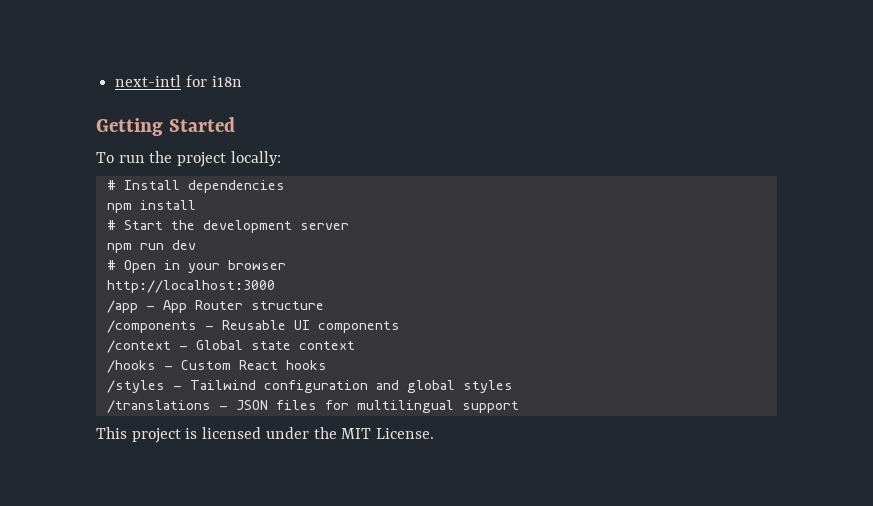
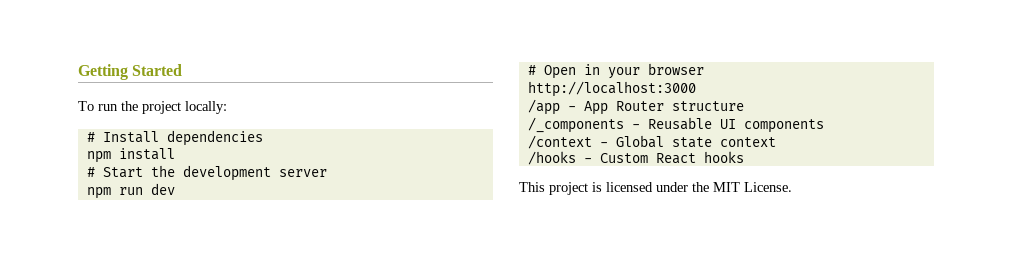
- next-intl for i18n
- /components - Reusable UI components
+ /_components - Reusable UI components
- /styles - Tailwind configuration and global styles
- /translations - JSON files for multilingual support

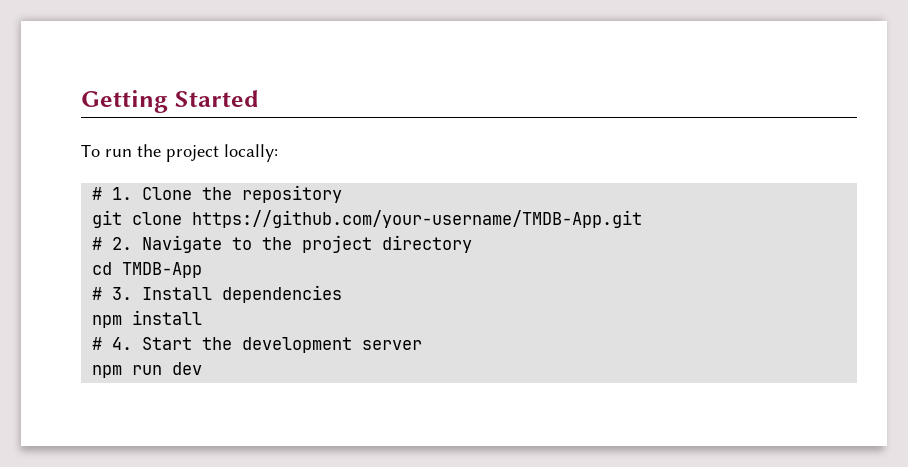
- # Install dependencies
+ # 1. Clone the repository
+ git clone https://github.com/your-username/TMDB-App.git
+ # 2. Navigate to the project directory
+ cd TMDB-App
+ # 3. Install dependencies
- # Start the development server
+ # 4. Start the development server
- # Open in your browser
- http://localhost:3000
- /app - App Router structure
- /_components - Reusable UI components
- /context - Global state context
- /hooks - Custom React hooks
- This project is licensed under the MIT License.

